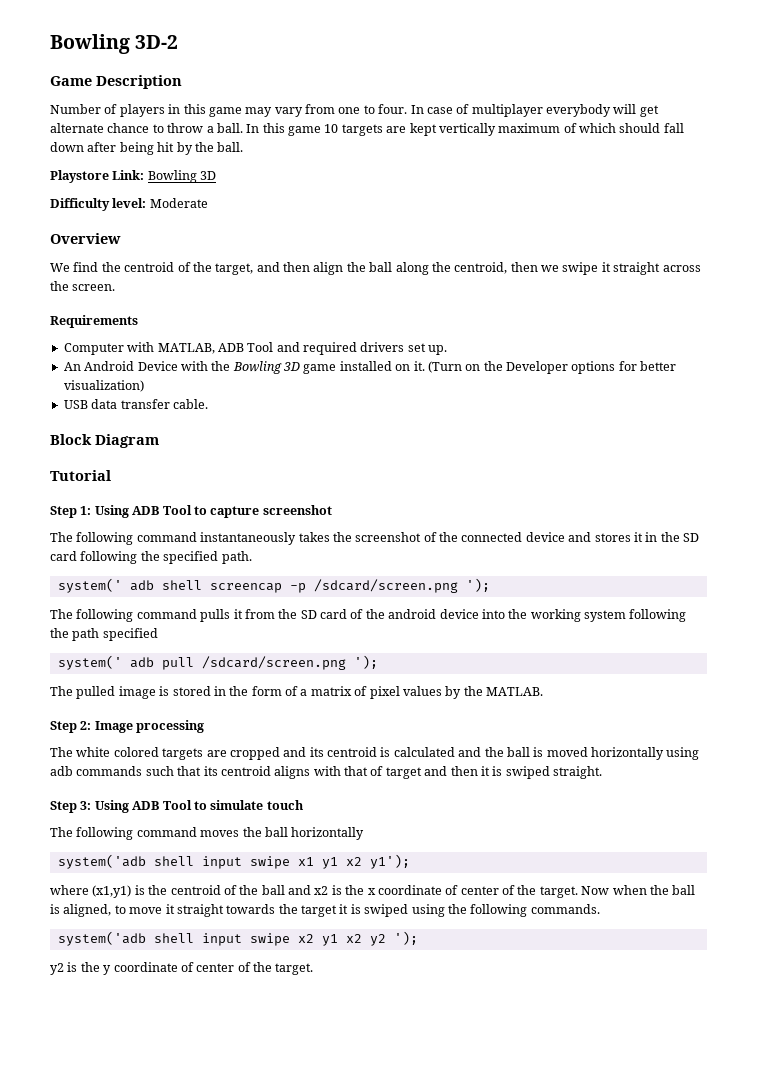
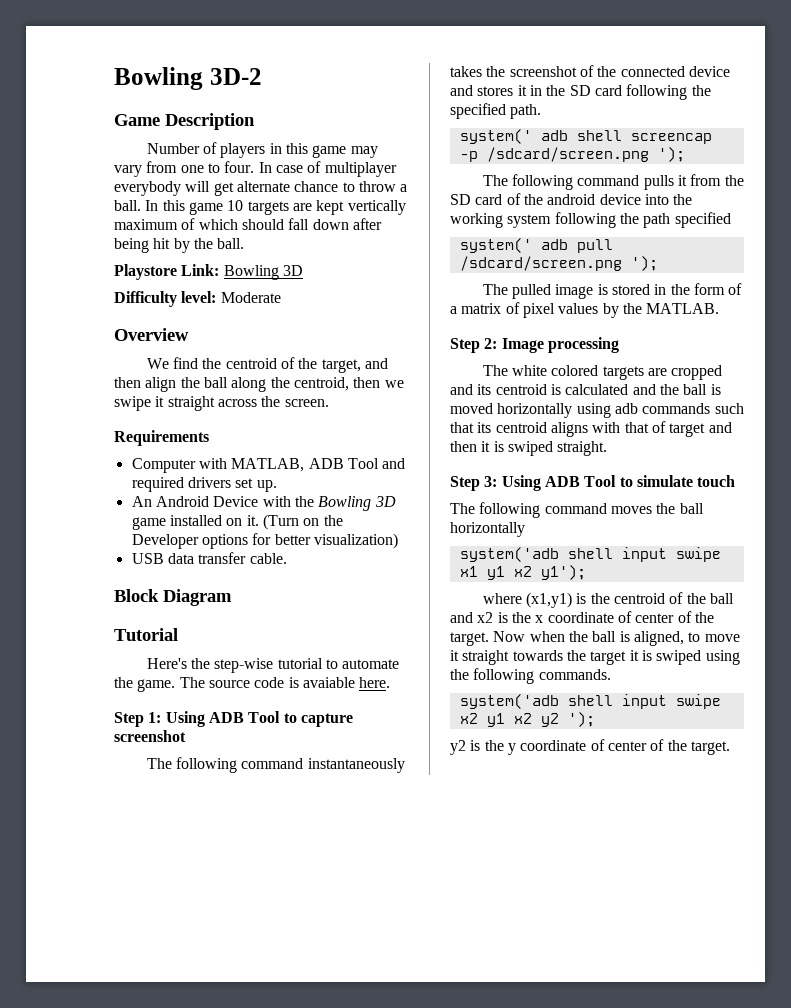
+ Here's the step-wise tutorial to automate the game. The source code is avaiable here.

